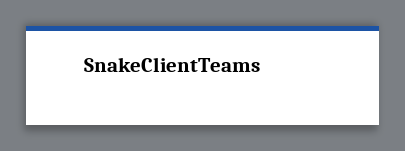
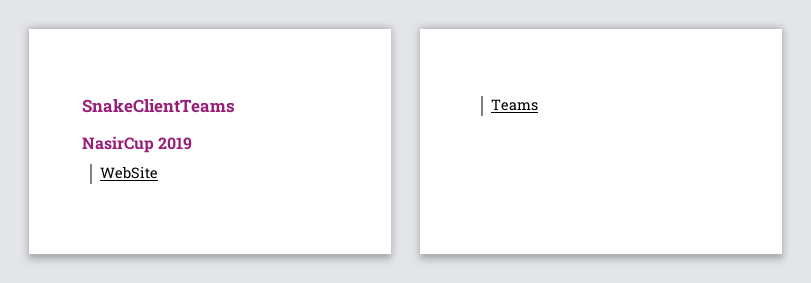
+ NasirCup 2019
+ WebSite
+ Teams

